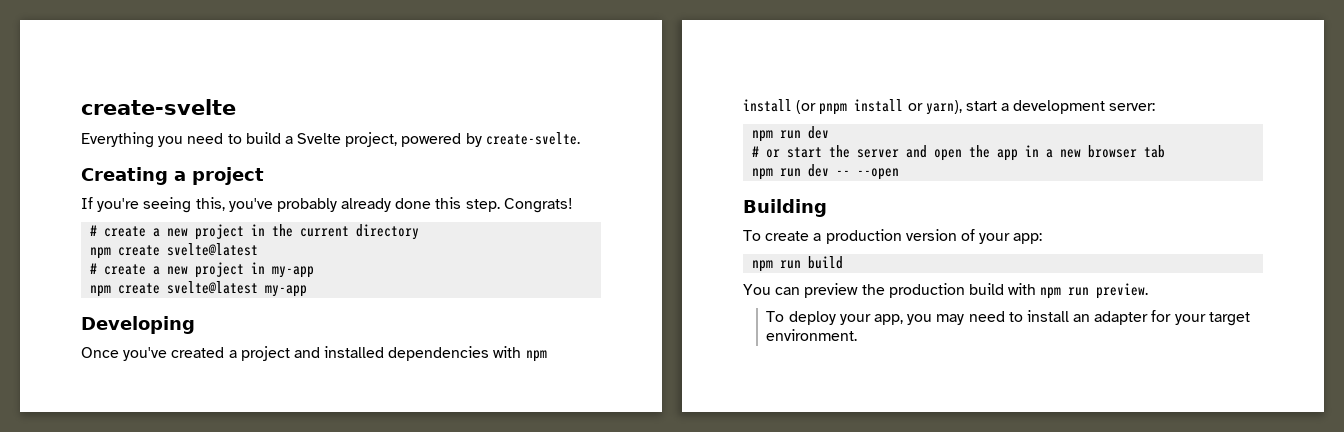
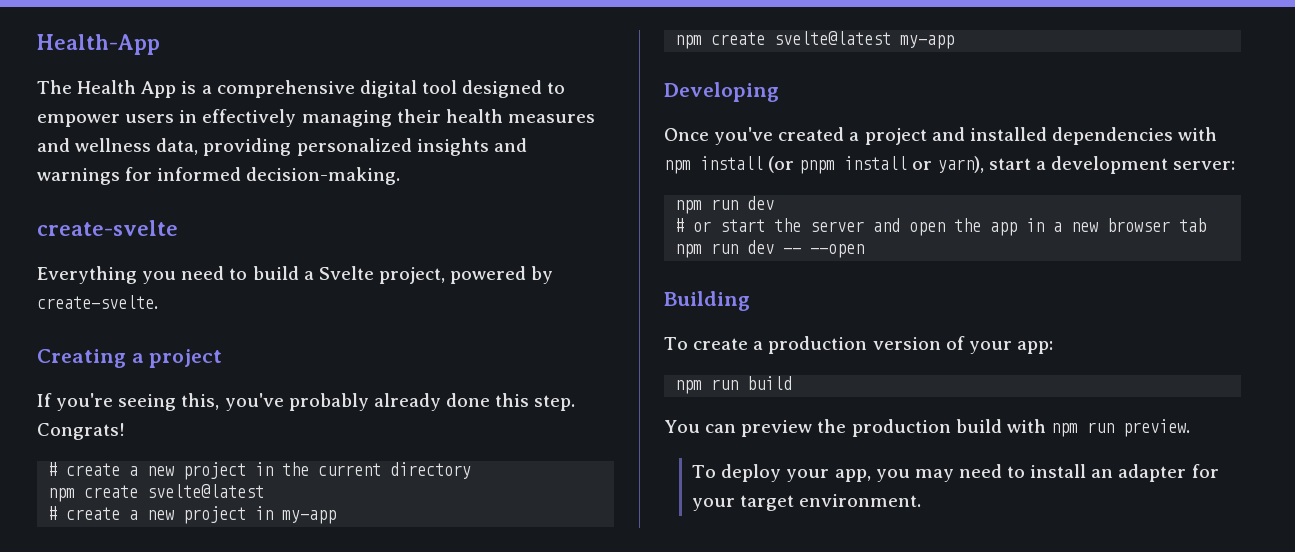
+ Health-App
+ The Health App is a comprehensive digital tool designed to empower users in effectively managing their health measures and wellness data, providing personalized insights and warnings for informed decision-making.

